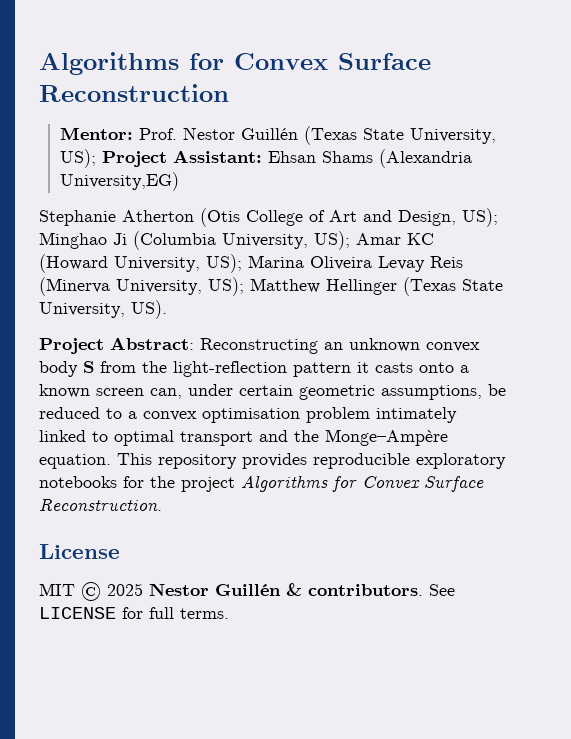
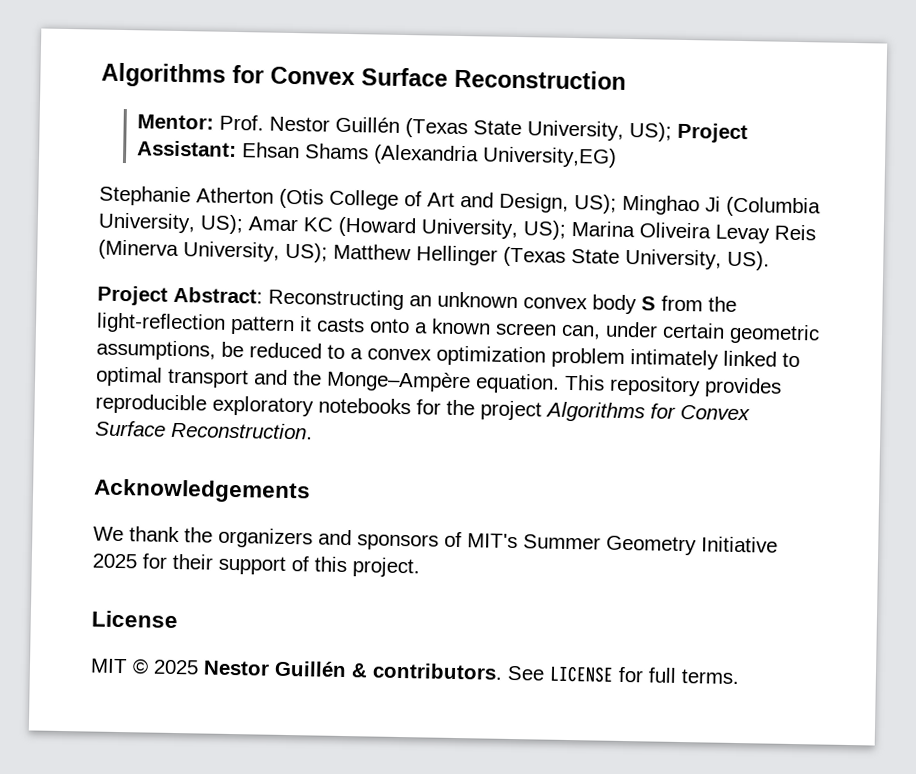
- Project Abstract: Reconstructing an unknown convex body S from the light-reflection pattern it casts onto a known screen can, under certain geometric assumptions, be reduced to a convex optimisation problem intimately linked to optimal transport and the Monge–Ampère equation.
+ Project Abstract: Reconstructing an unknown convex body S from the light-reflection pattern it casts onto a known screen can, under certain geometric assumptions, be reduced to a convex optimization problem intimately linked to optimal transport and the Monge–Ampère equation.
+ Acknowledgements
+ We thank the organizers and sponsors of MIT's Summer Geometry Initiative 2025 for their support of this project.

